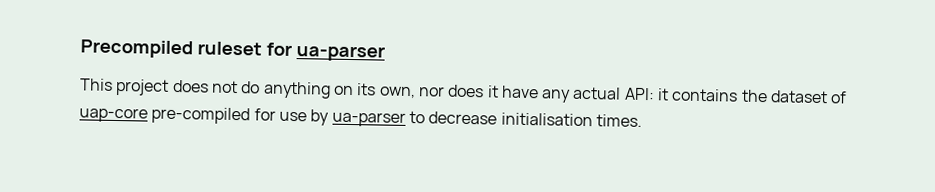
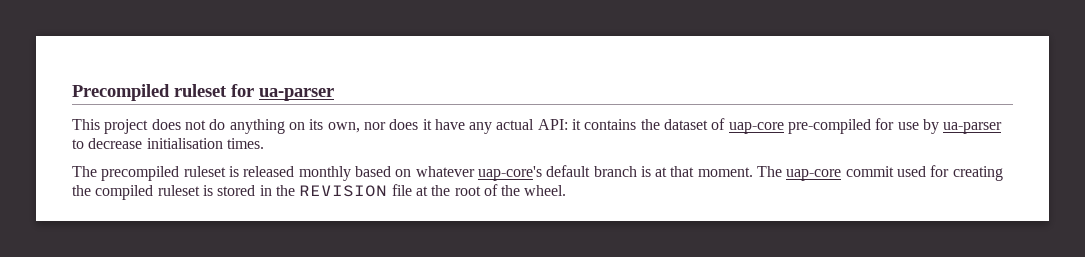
+ The precompiled ruleset is released monthly based on whatever uap-core's default branch is at that moment. The uap-core commit used for creating the compiled ruleset is stored in the REVISION file at the root of the wheel.

